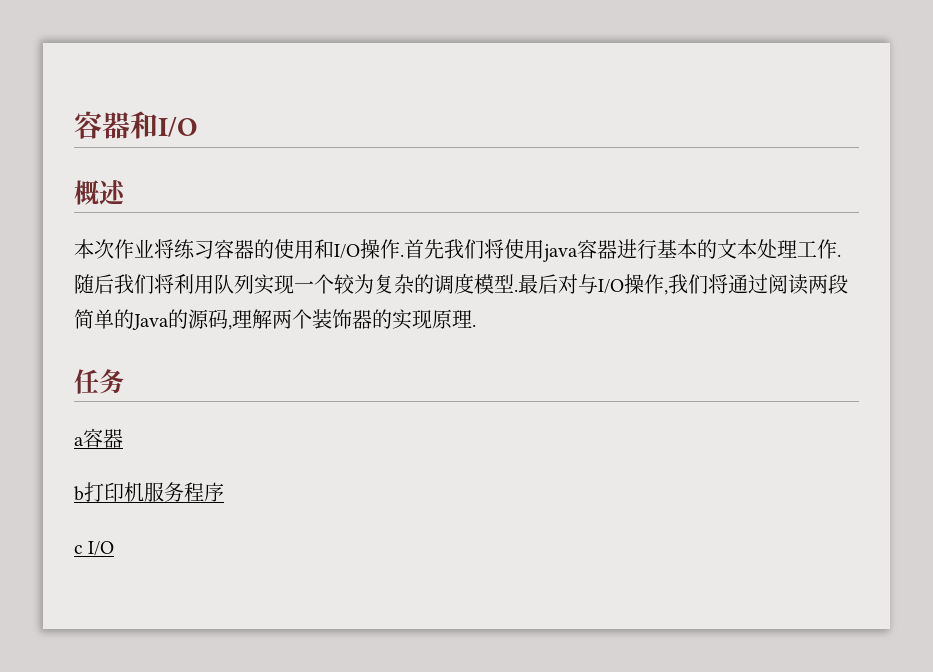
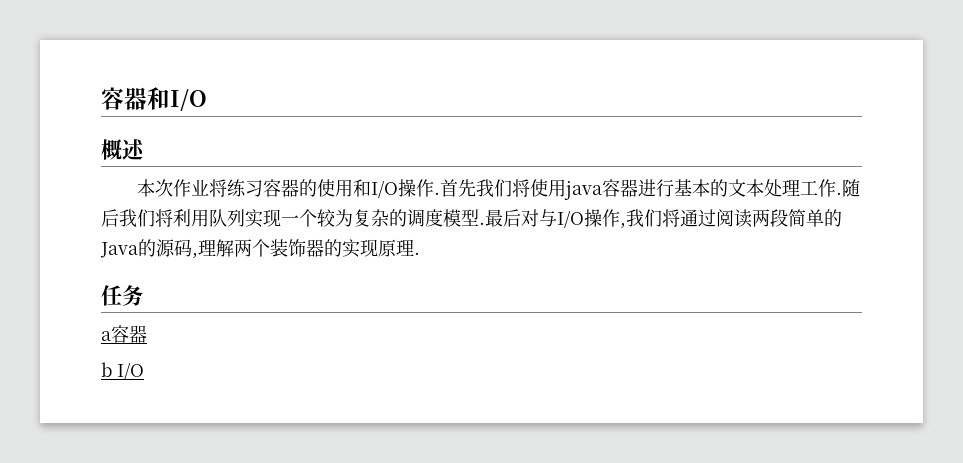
- b打印机服务程序
- c I/O
+ b I/O

